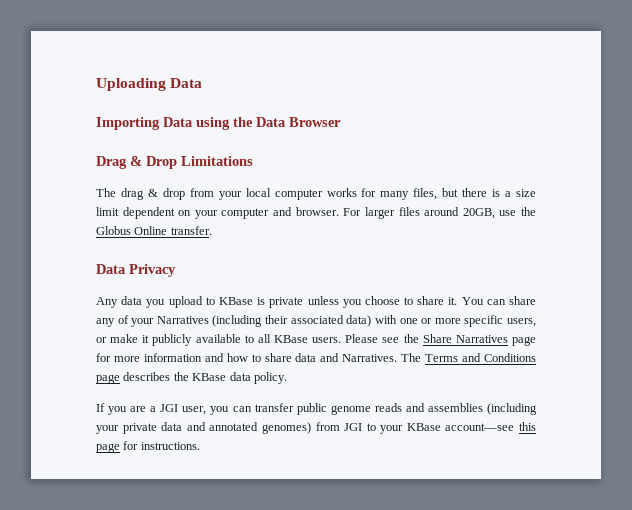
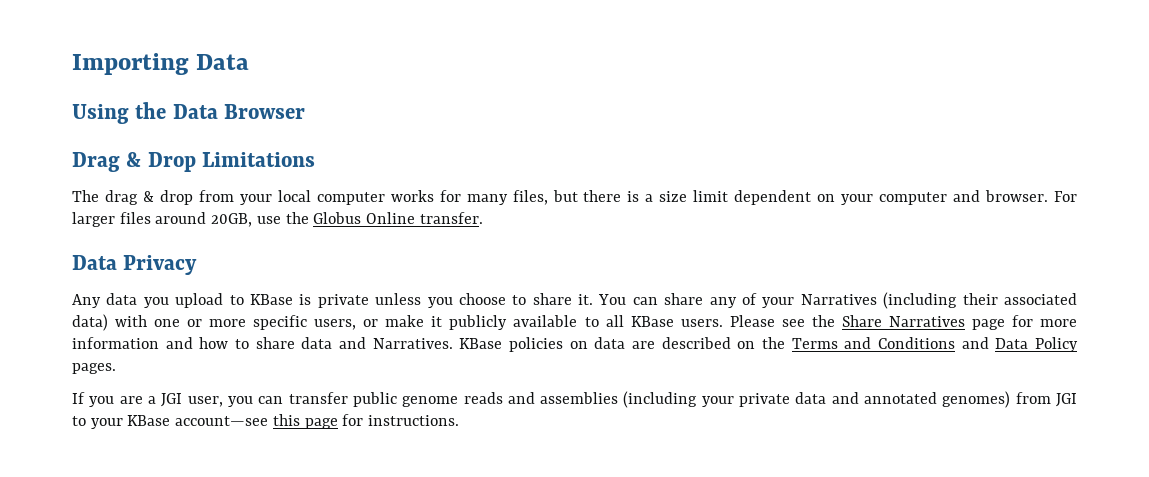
- Uploading Data
+ Importing Data
- Importing Data using the Data Browser
+ Using the Data Browser
- The Terms and Conditions page describes the KBase data policy.
+ KBase policies on data are described on the Terms and Conditions and Data Policy pages.

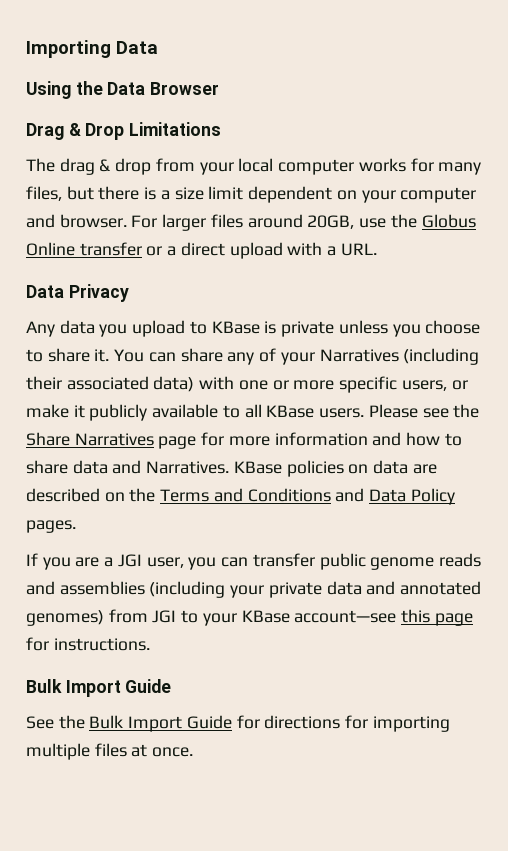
- For larger files around 20GB, use the Globus Online transfer.
+ For larger files around 20GB, use the Globus Online transfer or a direct upload with a URL.
  If you are a JGI user, you can transfer public genome reads and assemblies (including your private data and annotated genomes) from JGI to your KBase account—see this page for instructions.
+ Bulk Import Guide
+ See the Bulk Import Guide for directions for importing multiple files at once.

